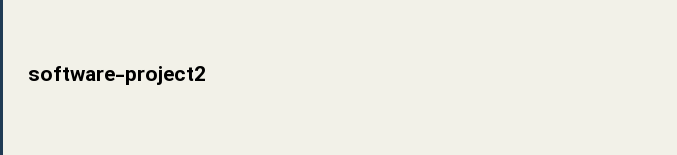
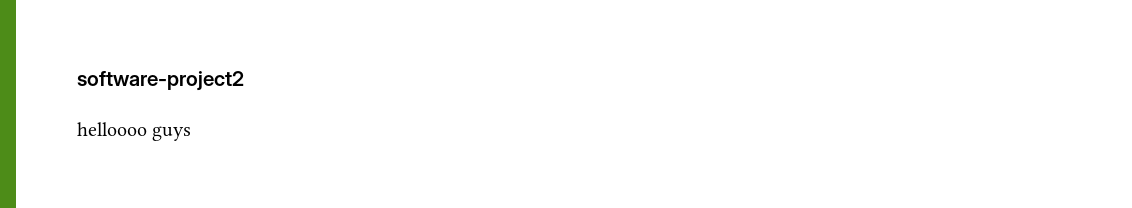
+ helloooo guys

